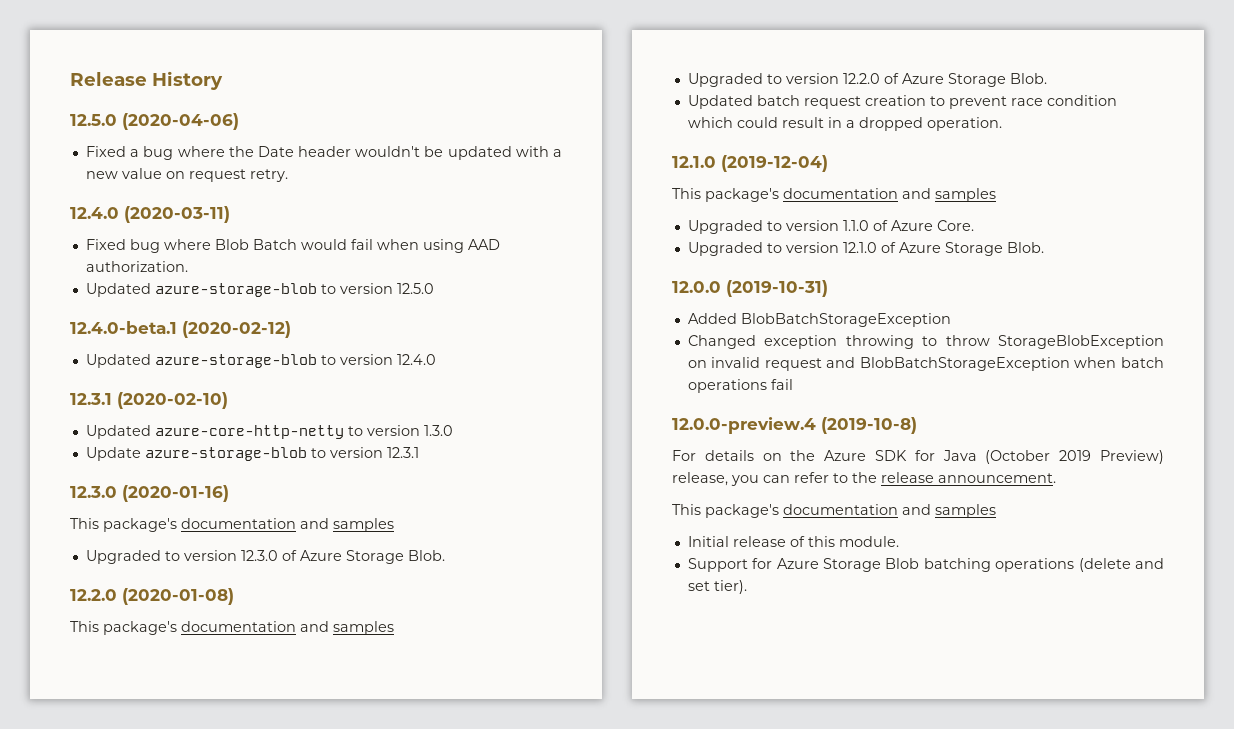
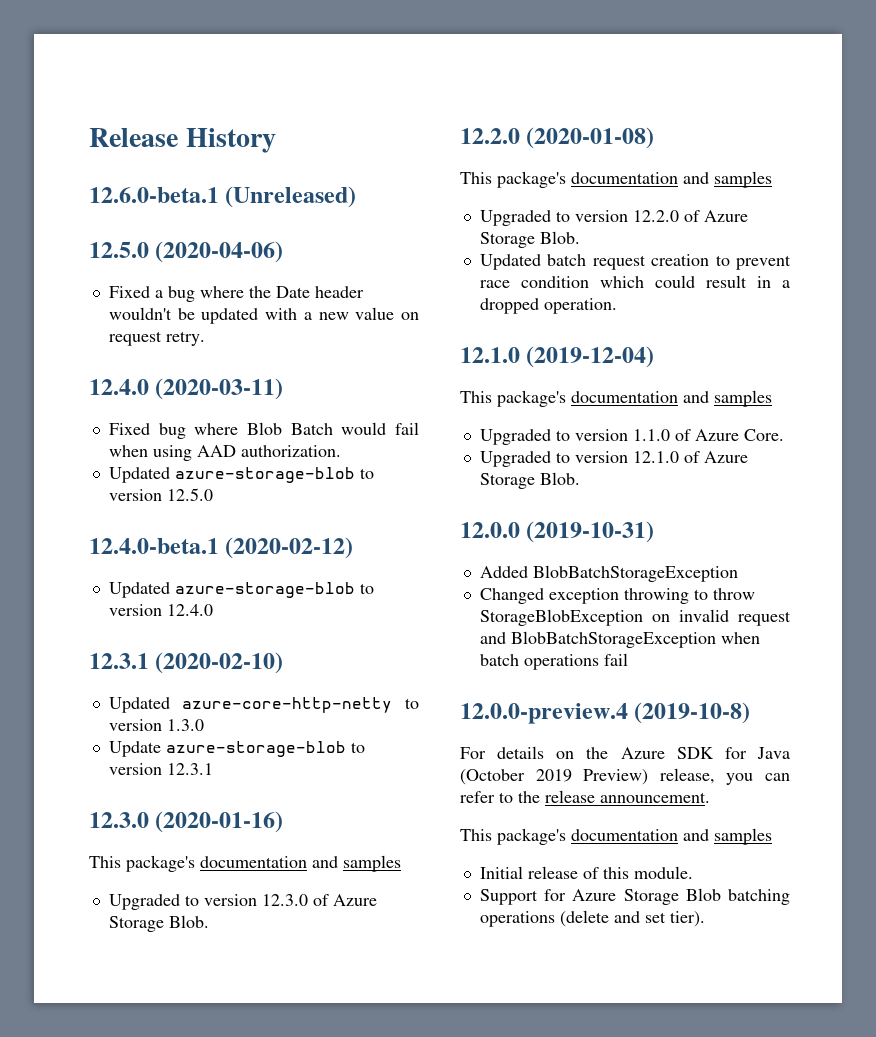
+ 12.6.0-beta.1 (Unreleased)

